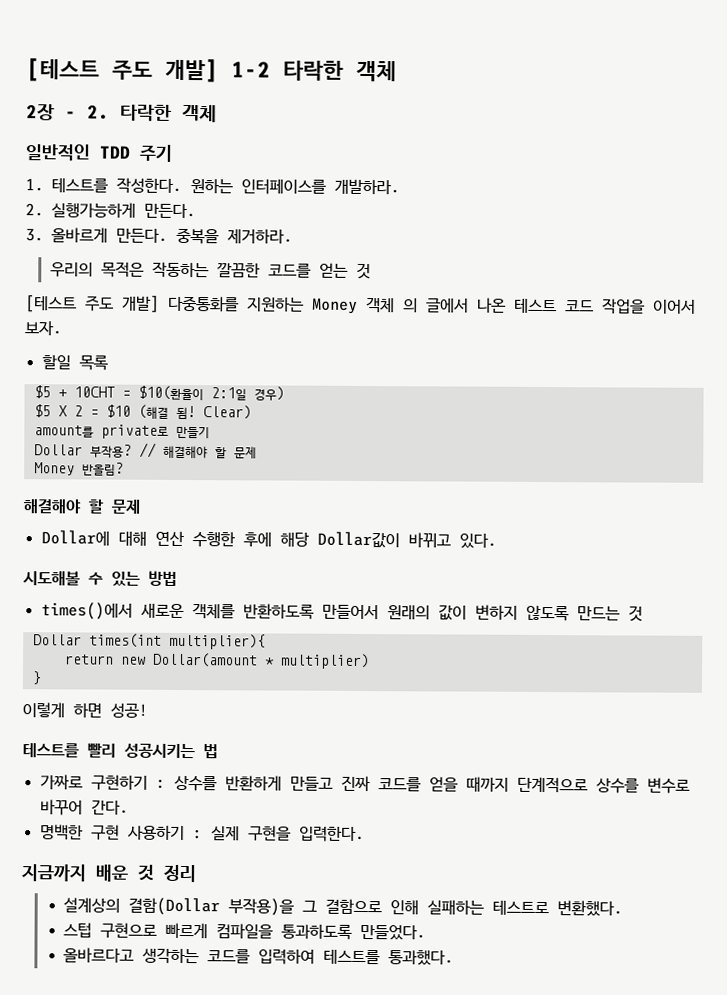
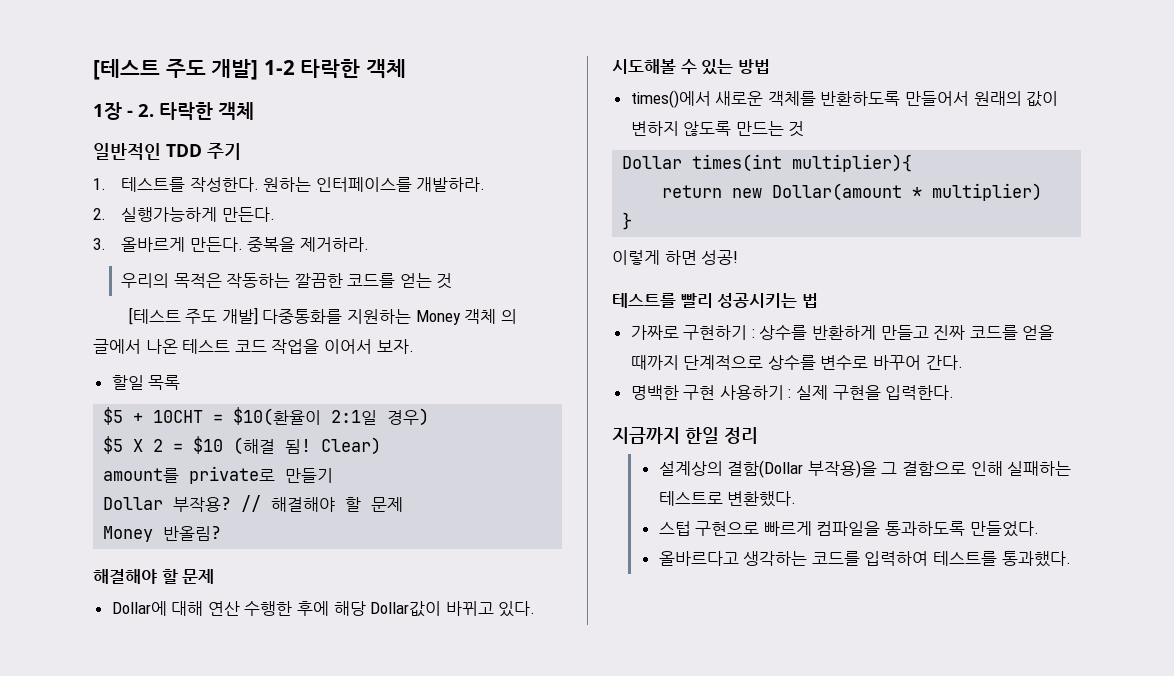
- 2장 - 2. 타락한 객체
+ 1장 - 2. 타락한 객체
- 지금까지 배운 것 정리
+ 지금까지 한일 정리

